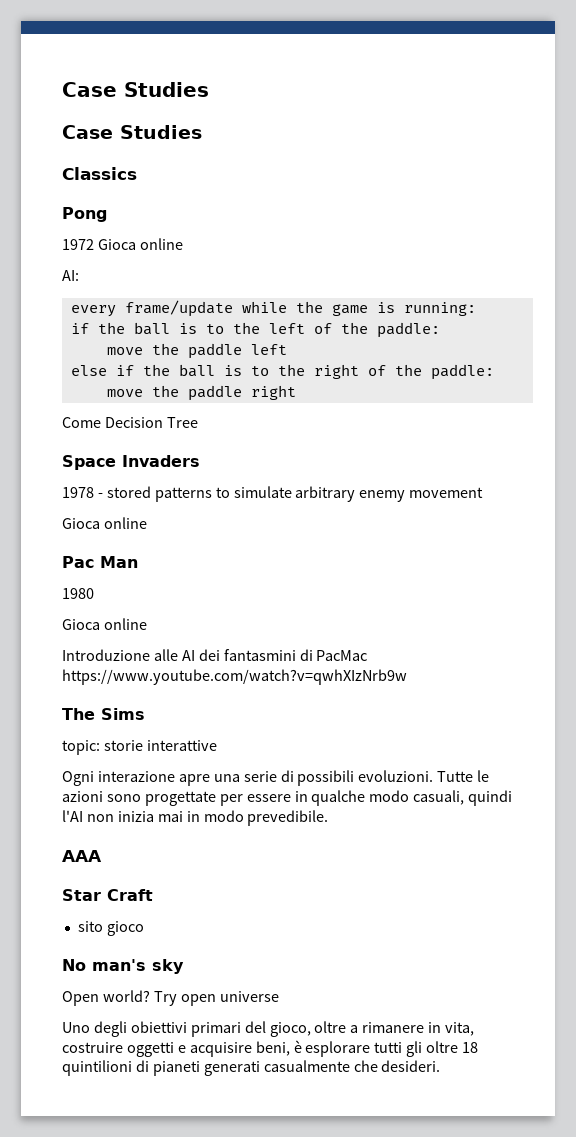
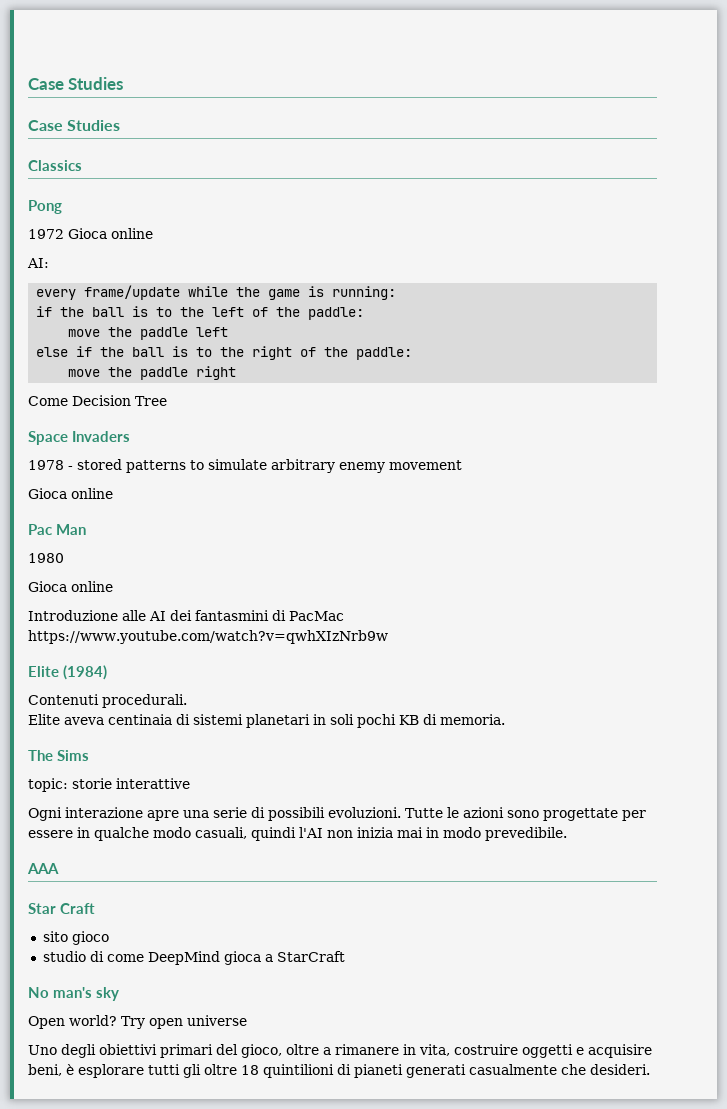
+ Elite (1984)
+ Contenuti procedurali.
+ Elite aveva centinaia di sistemi planetari in soli pochi KB di memoria.
+ studio di come DeepMind gioca a StarCraft

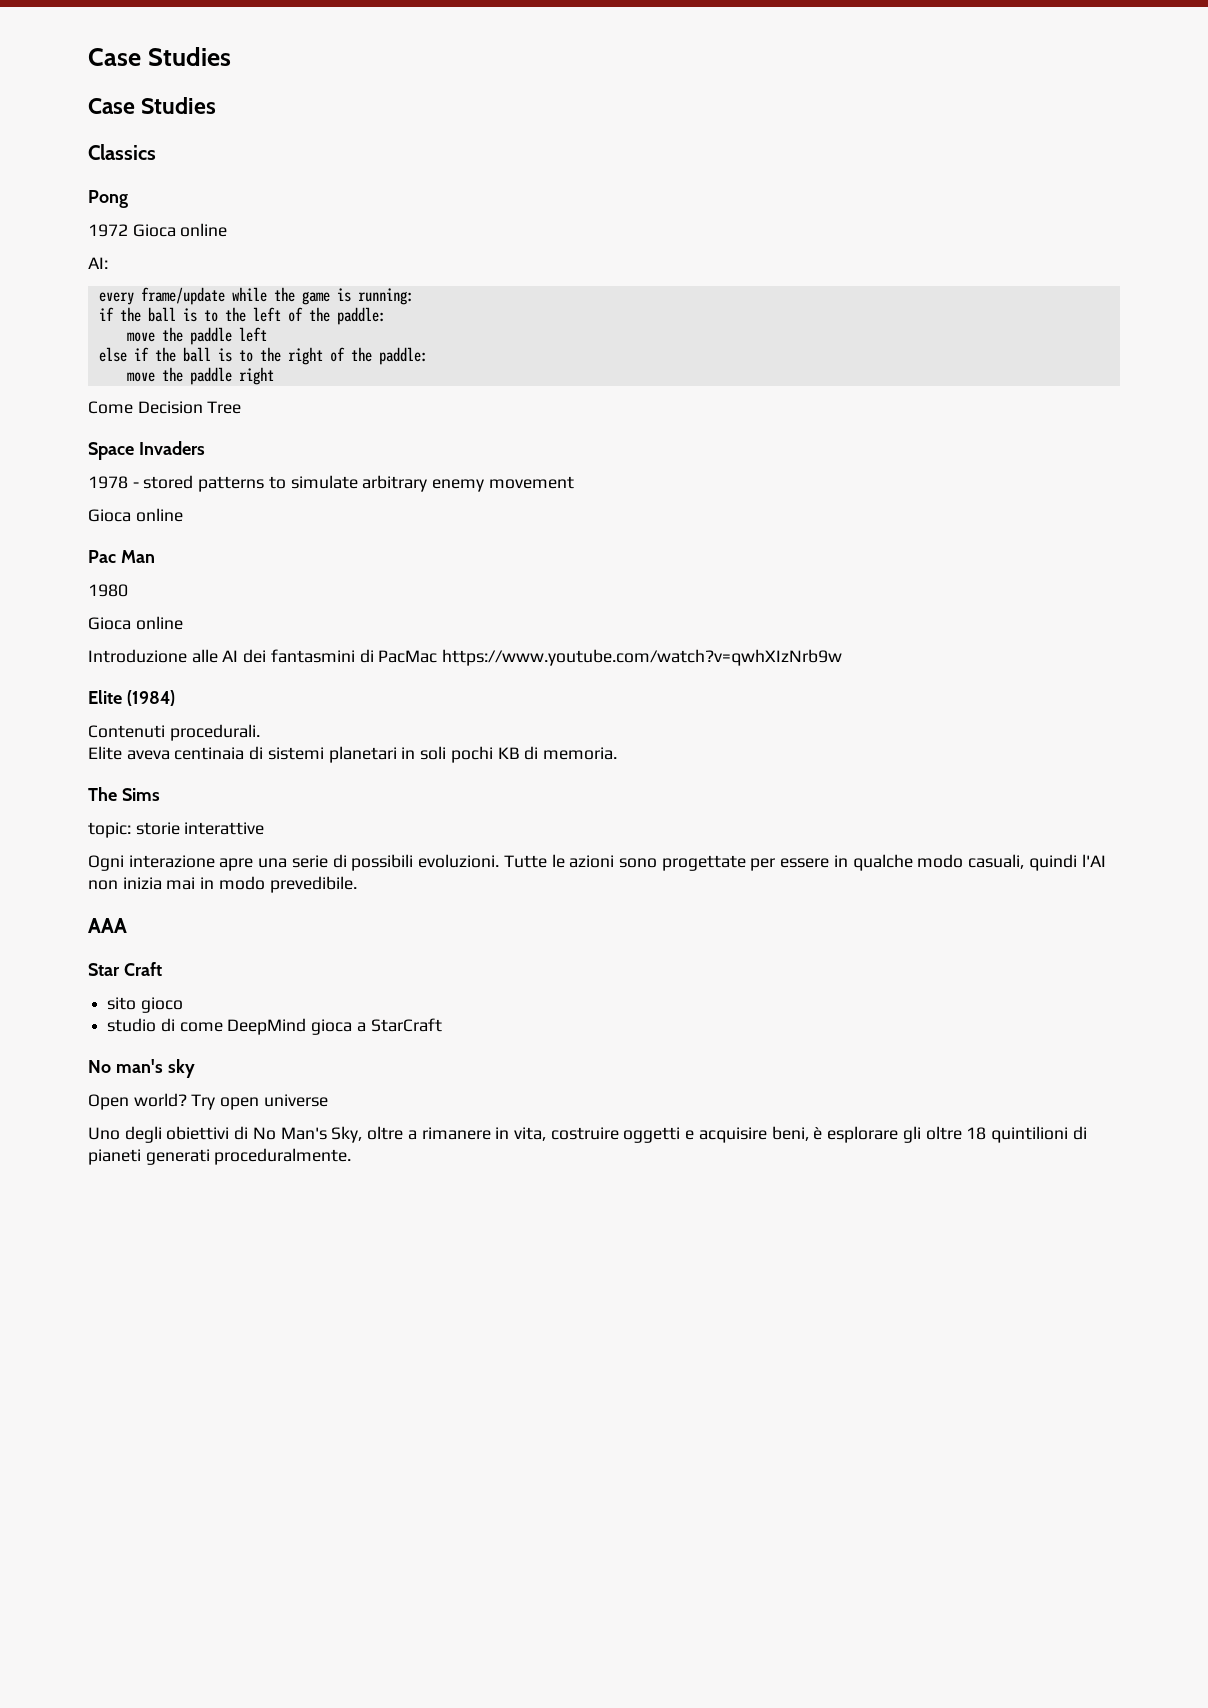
- Uno degli obiettivi primari del gioco, oltre a rimanere in vita, costruire oggetti e acquisire beni, è esplorare tutti gli oltre 18 quintilioni di pianeti generati casualmente che desideri.
+ Uno degli obiettivi di No Man's Sky, oltre a rimanere in vita, costruire oggetti e acquisire beni, è esplorare gli oltre 18 quintilioni di pianeti generati proceduralmente.

